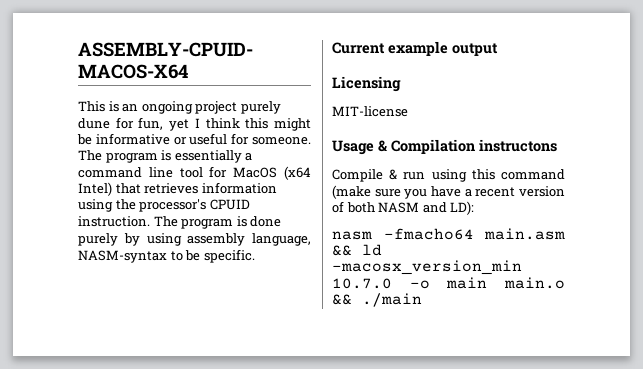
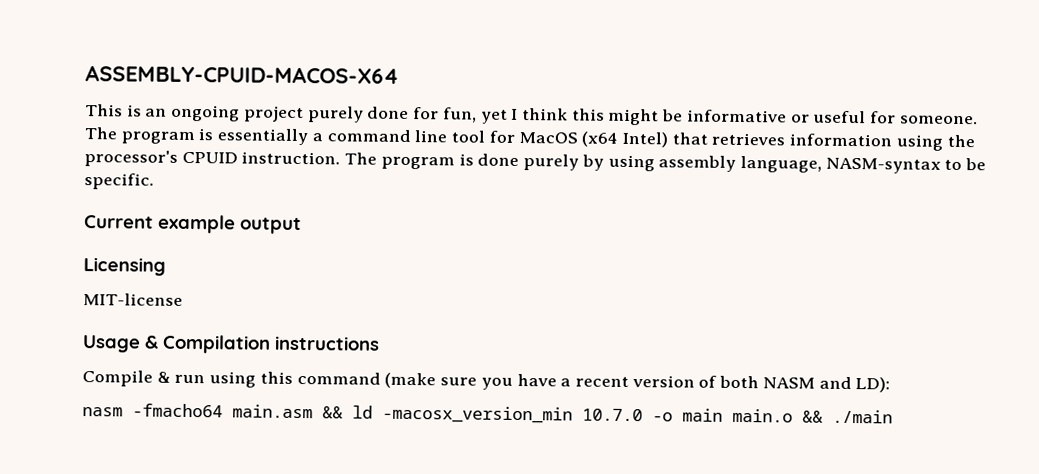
- This is an ongoing project purely dune for fun, yet I think this might be informative or useful for someone.
+ This is an ongoing project purely done for fun, yet I think this might be informative or useful for someone.
- Usage & Compilation instructons
+ Usage & Compilation instructions

